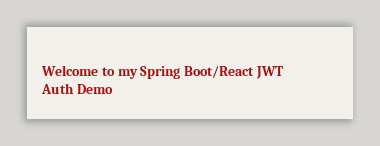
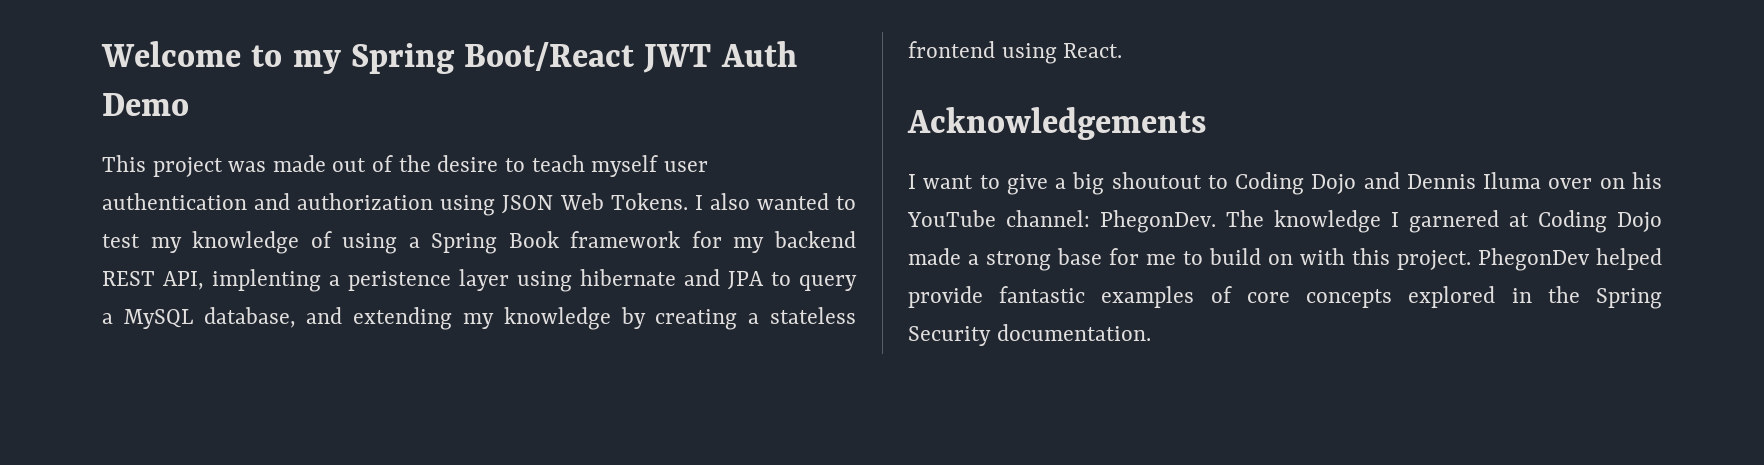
+ This project was made out of the desire to teach myself user authentication and authorization using JSON Web Tokens. I also wanted to test my knowledge of using a Spring Book framework for my backend REST API, implenting a peristence layer using hibernate and JPA to query a MySQL database, and extending my knowledge by creating a stateless frontend using React.
+ Acknowledgements
+ I want to give a big shoutout to Coding Dojo and Dennis Iluma over on his YouTube channel: PhegonDev. The knowledge I garnered at Coding Dojo made a strong base for me to build on with this project. PhegonDev helped provide fantastic examples of core concepts explored in the Spring Security documentation.

